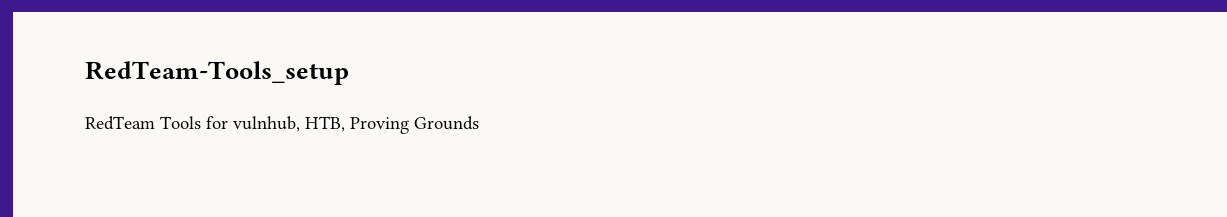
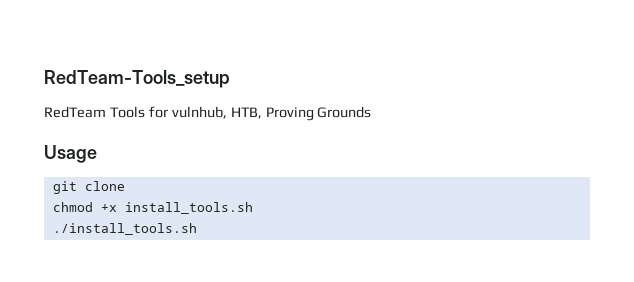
+ Usage
+ git clone
+ chmod +x install_tools.sh
+ ./install_tools.sh

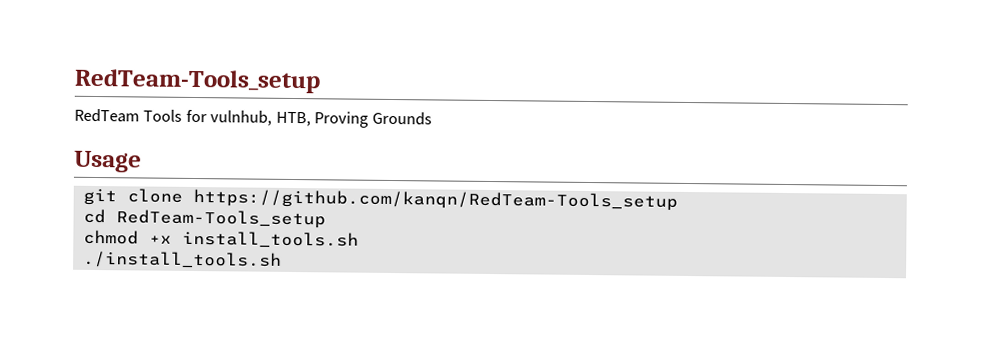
- git clone
+ git clone https://github.com/kanqn/RedTeam-Tools_setup
+ cd RedTeam-Tools_setup

